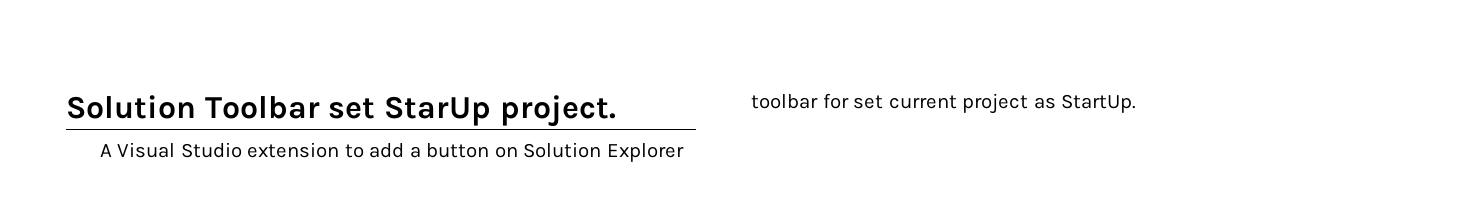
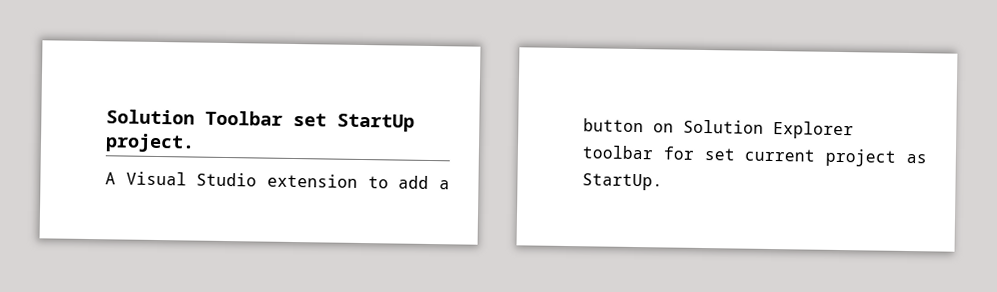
- Solution Toolbar set StarUp project.
+ Solution Toolbar set StartUp project.

